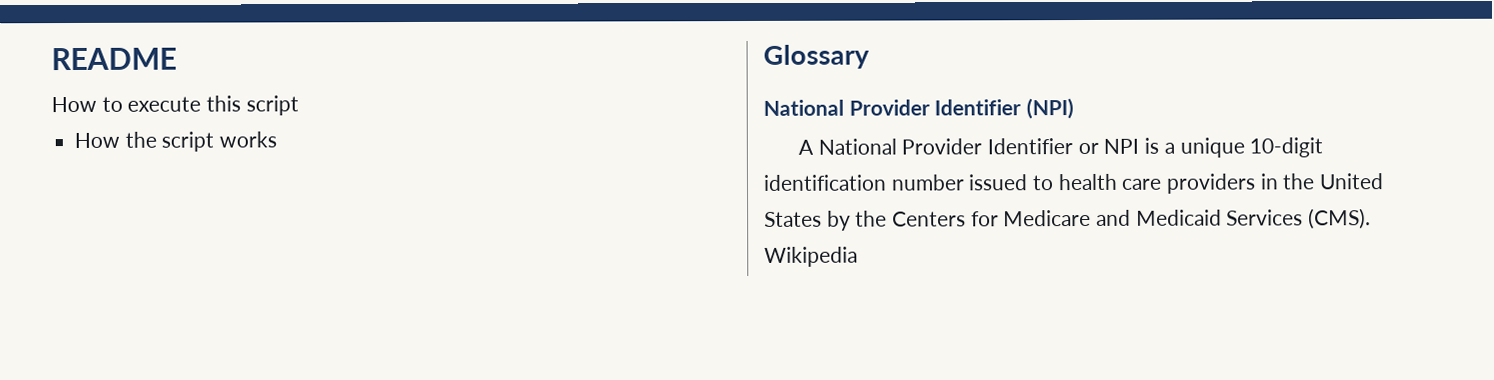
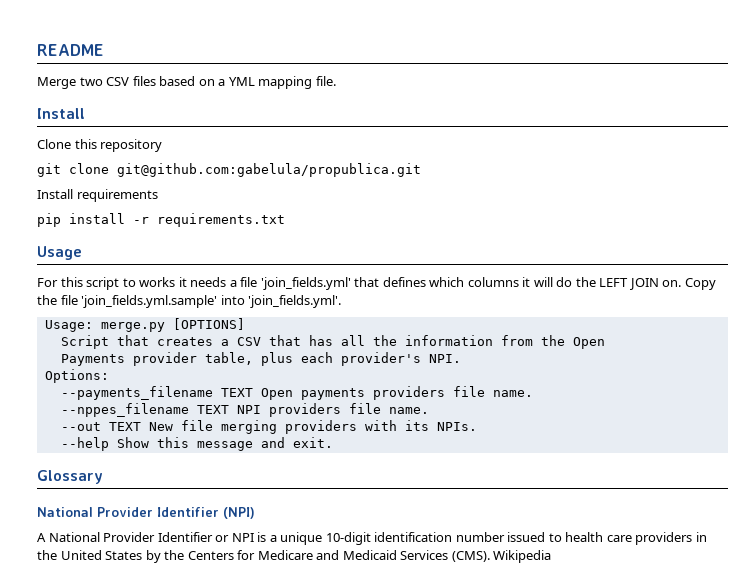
- How to execute this script
- How the script works
+ Merge two CSV files based on a YML mapping file.
+ Install
+ Clone this repository
+ git clone git@github.com:gabelula/propublica.git
+ Install requirements
+ pip install -r requirements.txt
+ Usage
+ For this script to works it needs a file 'join_fields.yml' that defines which columns it will do the LEFT JOIN on. Copy the file 'join_fields.yml.sample' into 'join_fields.yml'.
+ Usage: merge.py [OPTIONS]
+ Script that creates a CSV that has all the information from the Open
+ Payments provider table, plus each provider's NPI.
+ Options:
+ --payments_filename TEXT Open payments providers file name.
+ --nppes_filename TEXT NPI providers file name.
+ --out TEXT New file merging providers with its NPIs.
+ --help Show this message and exit.

